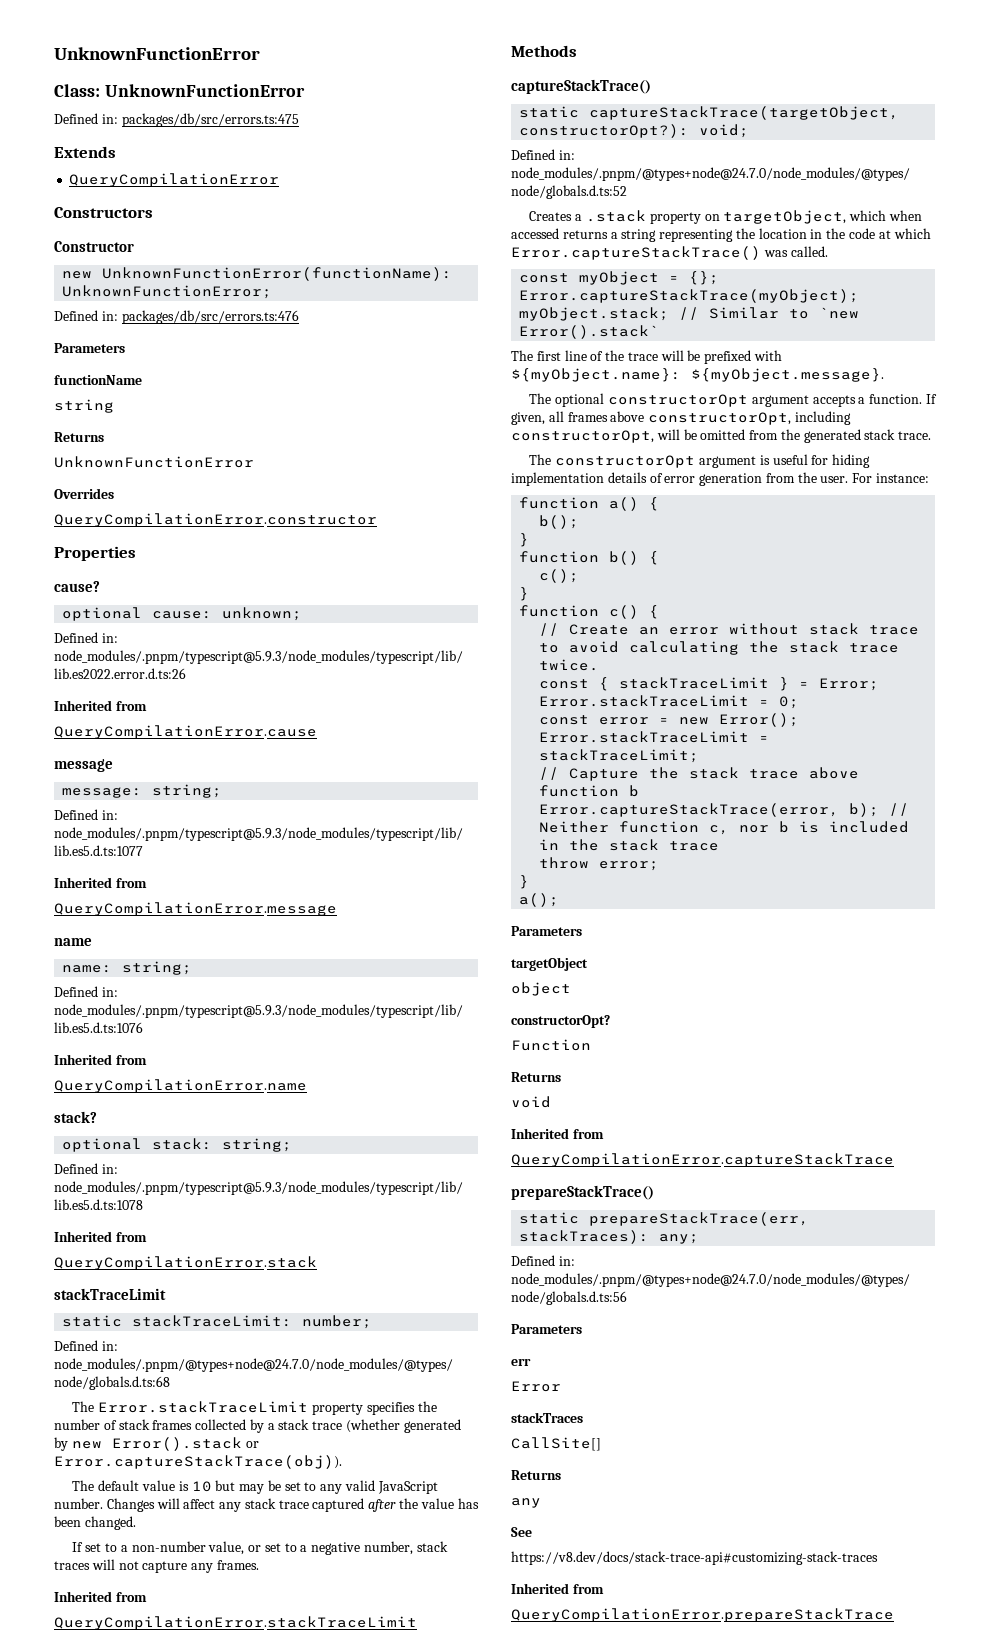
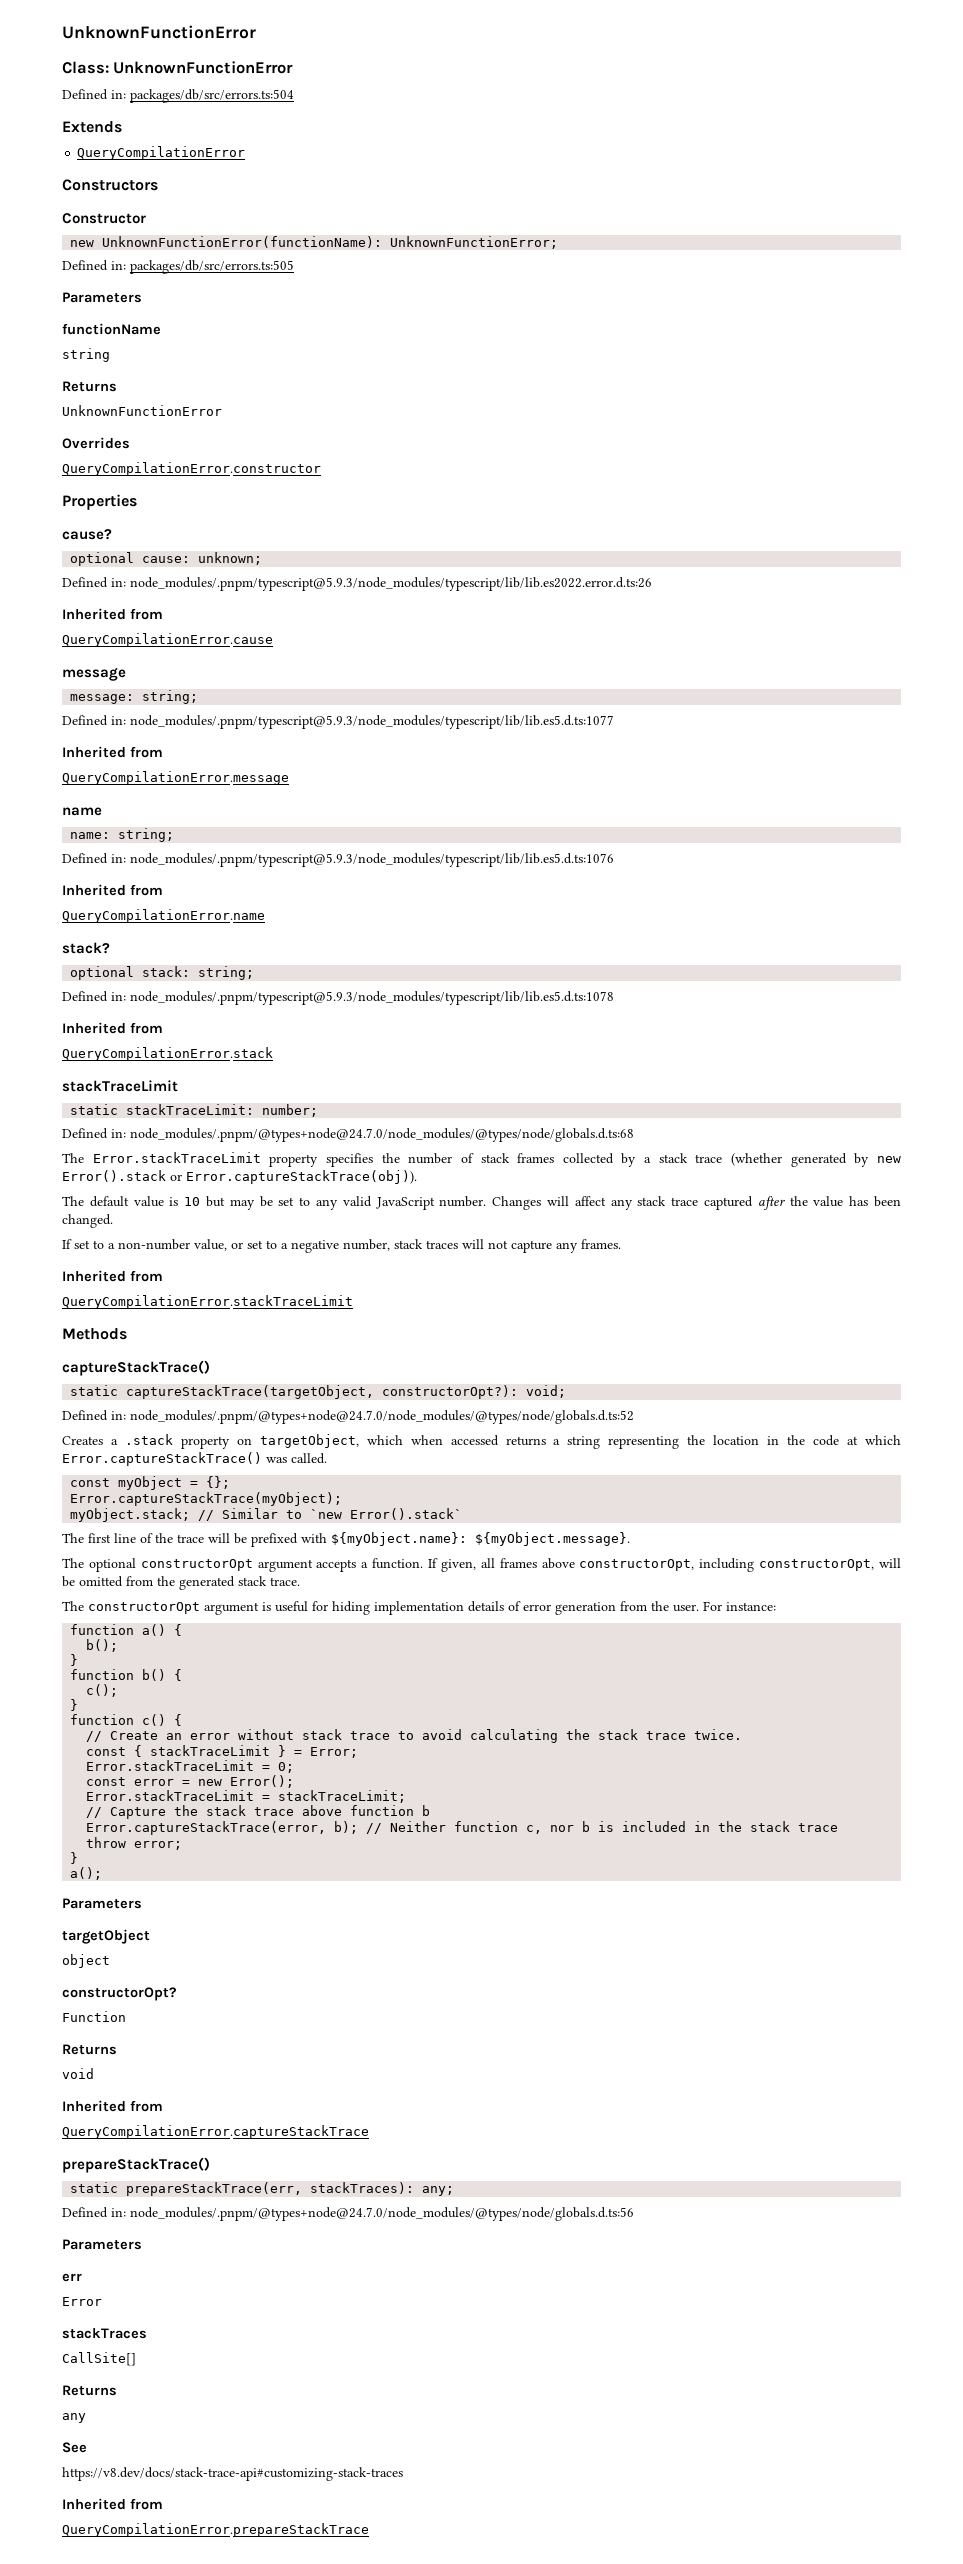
- Defined in: packages/db/src/errors.ts:475
+ Defined in: packages/db/src/errors.ts:504
- Defined in: packages/db/src/errors.ts:476
+ Defined in: packages/db/src/errors.ts:505

